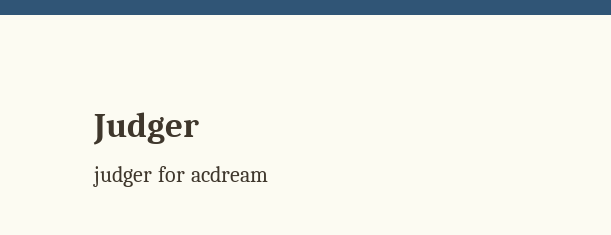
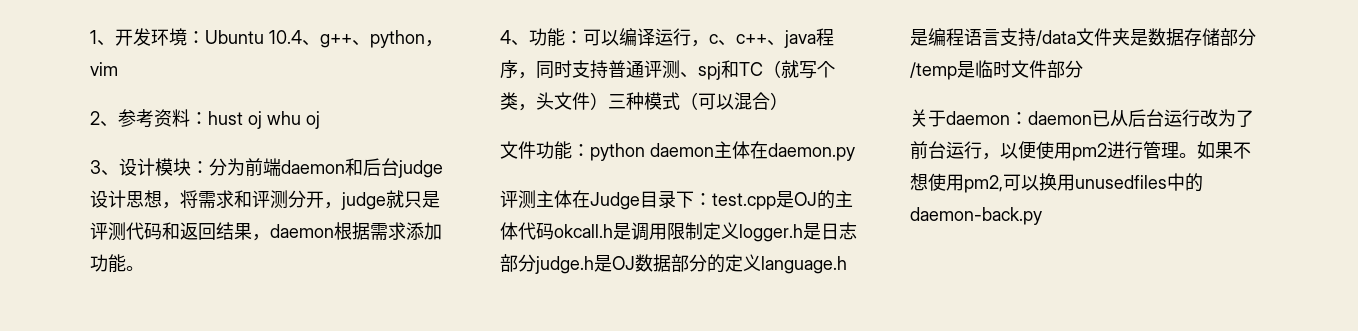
- Judger
- judger for acdream
+ 1、开发环境：Ubuntu 10.4、g++、python，vim
+ 2、参考资料：hust oj whu oj
+ 3、设计模块：分为前端daemon和后台judge设计思想，将需求和评测分开，judge就只是评测代码和返回结果，daemon根据需求添加功能。
+ 4、功能：可以编译运行，c、c++、java程序，同时支持普通评测、spj和TC（就写个类，头文件）三种模式（可以混合）
+ 文件功能：python daemon主体在daemon.py
+ 评测主体在Judge目录下：test.cpp是OJ的主体代码okcall.h是调用限制定义logger.h是日志部分judge.h是OJ数据部分的定义language.h是编程语言支持/data文件夹是数据存储部分/temp是临时文件部分
+ 关于daemon：daemon已从后台运行改为了前台运行，以便使用pm2进行管理。如果不想使用pm2,可以换用unusedfiles中的daemon-back.py

